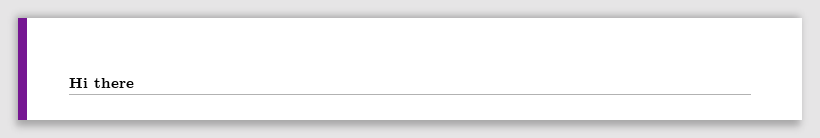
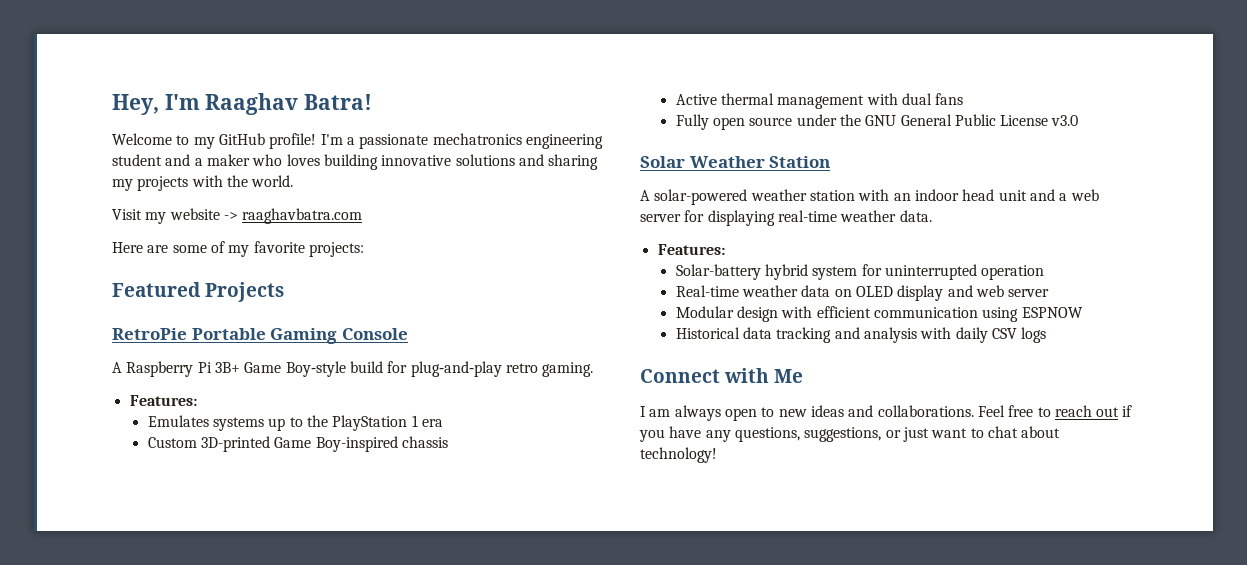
- Hi there
+ Hey, I'm Raaghav Batra!
+ Welcome to my GitHub profile! I'm a passionate mechatronics engineering student and a maker who loves building innovative solutions and sharing my projects with the world.
+ Visit my website -> raaghavbatra.com
+ Here are some of my favorite projects:
+ Featured Projects
+ RetroPie Portable Gaming Console
+ A Raspberry Pi 3B+ Game Boy‑style build for plug‑and‑play retro gaming.
+ Features:
+ Emulates systems up to the PlayStation 1 era
+ Custom 3D-printed Game Boy-inspired chassis
+ Active thermal management with dual fans
+ Fully open source under the GNU General Public License v3.0
+ Solar Weather Station
+ A solar-powered weather station with an indoor head unit and a web server for displaying real-time weather data.
+ Features:
+ Solar-battery hybrid system for uninterrupted operation
+ Real-time weather data on OLED display and web server
+ Modular design with efficient communication using ESPNOW
+ Historical data tracking and analysis with daily CSV logs
+ Connect with Me
+ I am always open to new ideas and collaborations. Feel free to reach out if you have any questions, suggestions, or just want to chat about technology!

